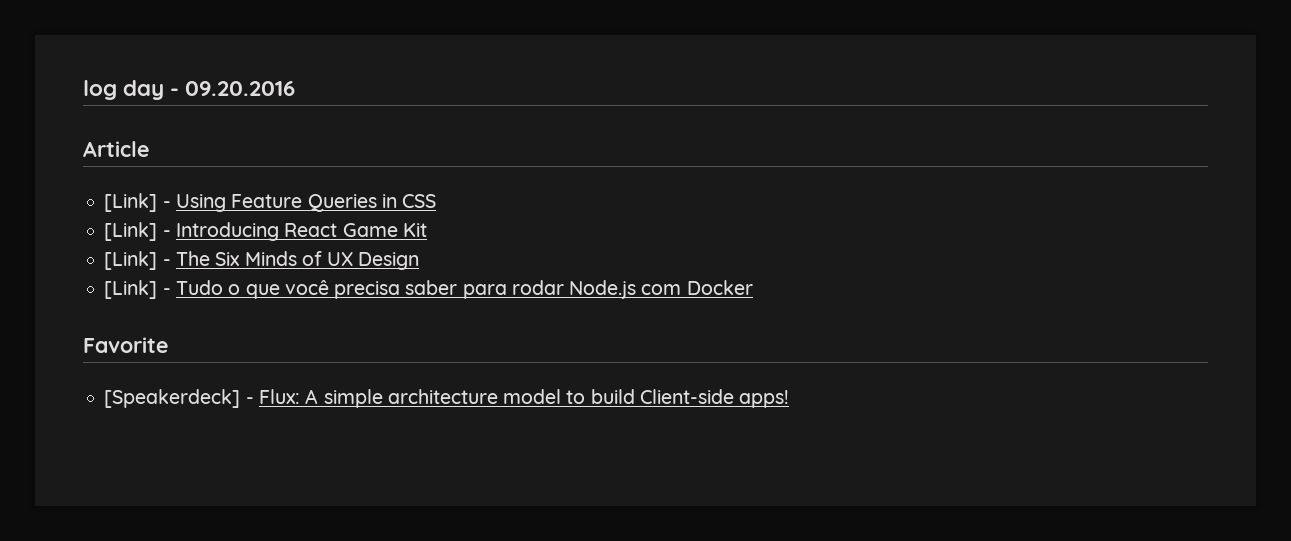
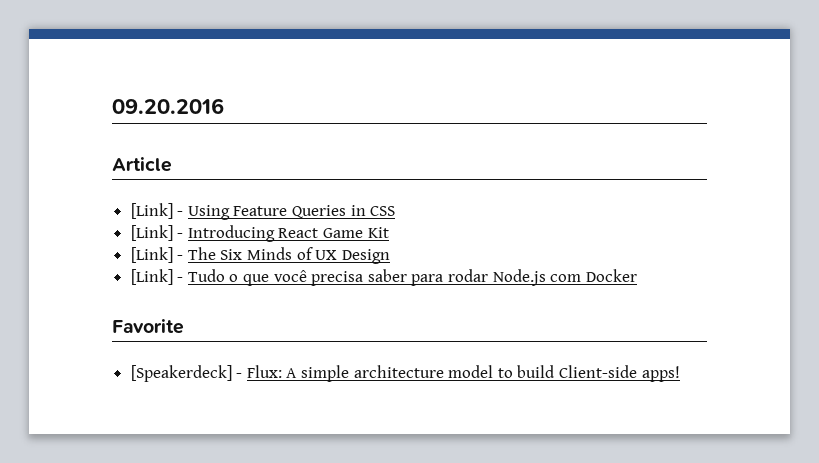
- log day - 09.20.2016
+ 09.20.2016

